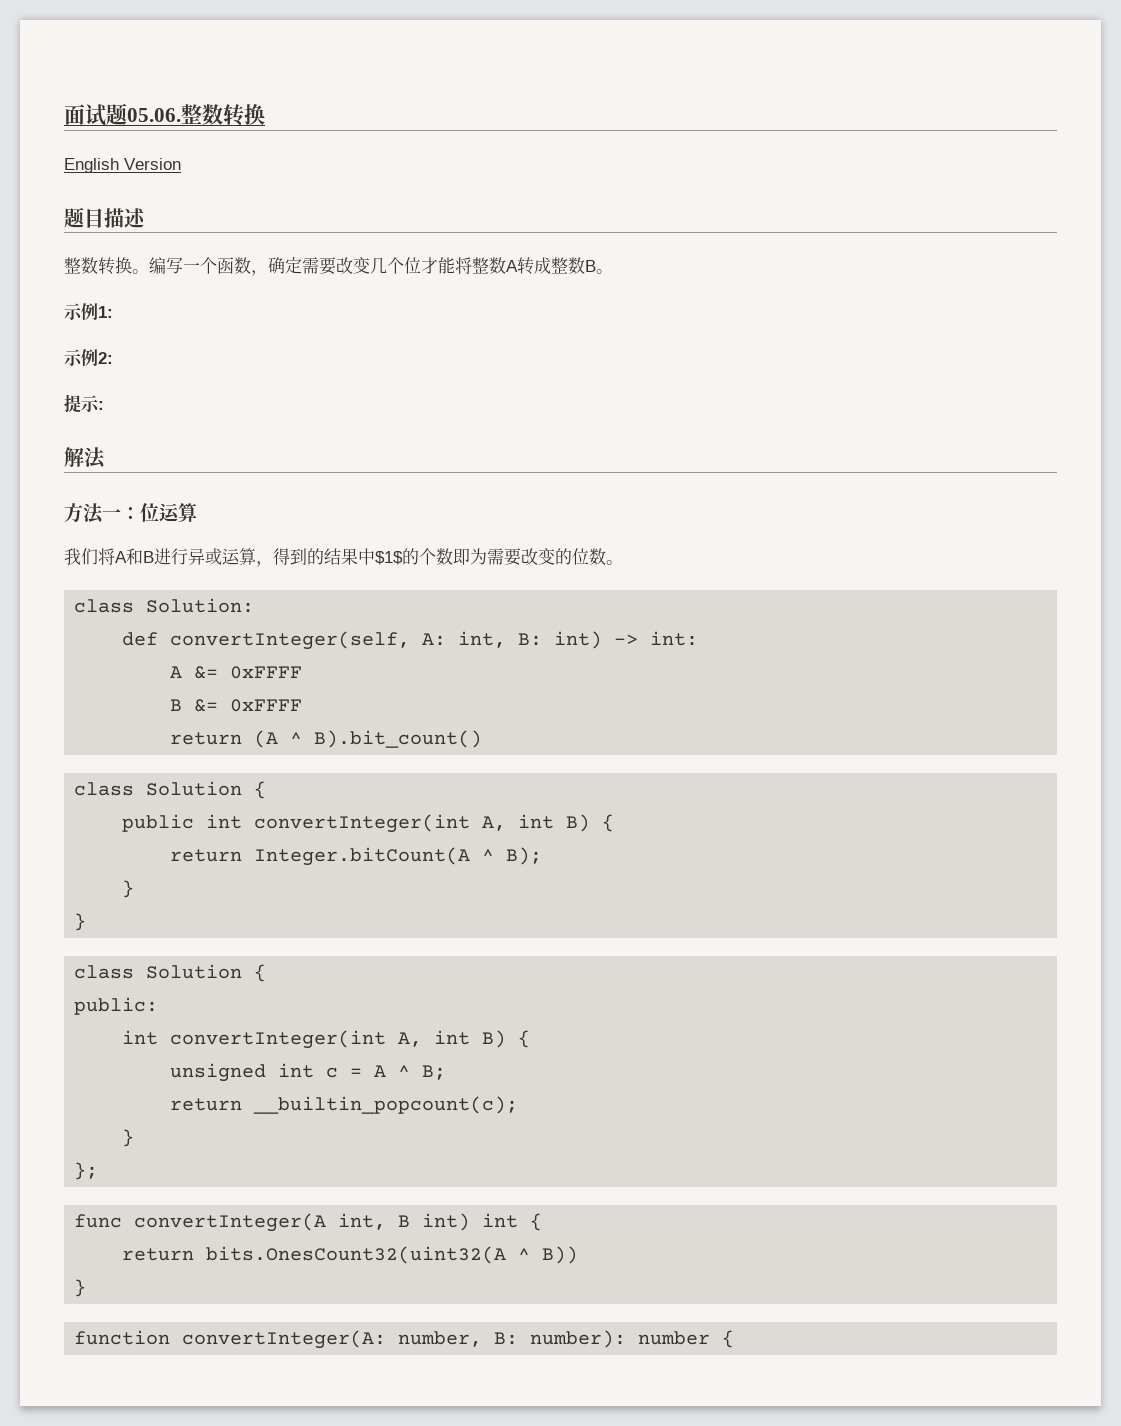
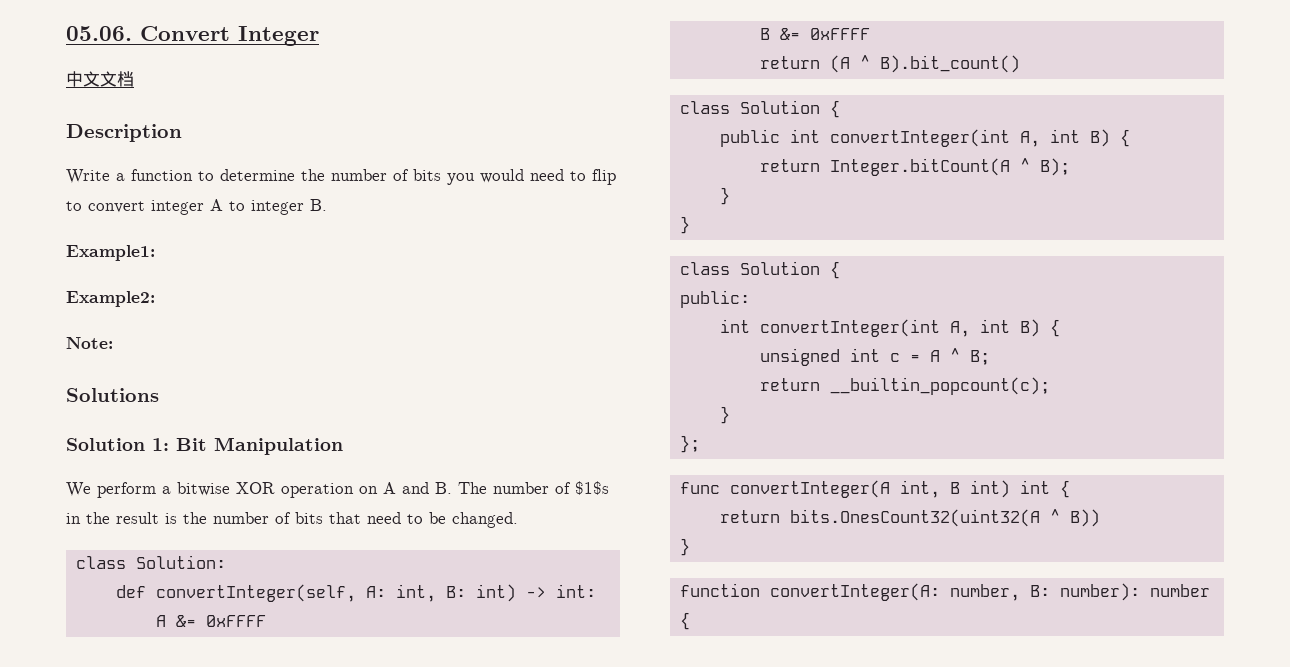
- 面试题05.06.整数转换
- English Version
- 题目描述
- 整数转换。编写一个函数，确定需要改变几个位才能将整数A转成整数B。
- 示例1:
- 示例2:
- 提示:
- 解法
- 方法一：位运算
- 我们将A和B进行异或运算，得到的结果中$1$的个数即为需要改变的位数。
+ 05.06. Convert Integer
+ 中文文档
+ Description
+ Write a function to determine the number of bits you would need to flip to convert integer A to integer B.
+ Example1:
+ Example2:
+ Note:
+ Solutions
+ Solution 1: Bit Manipulation
+ We perform a bitwise XOR operation on A and B. The number of $1$s in the result is the number of bits that need to be changed.

